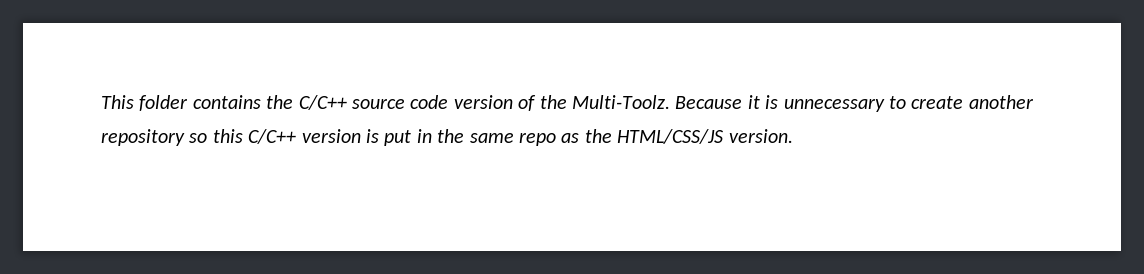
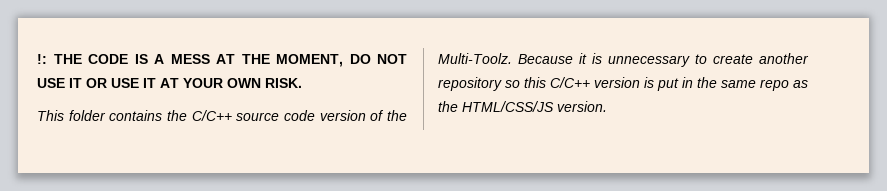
+ !: THE CODE IS A MESS AT THE MOMENT, DO NOT USE IT OR USE IT AT YOUR OWN RISK.

